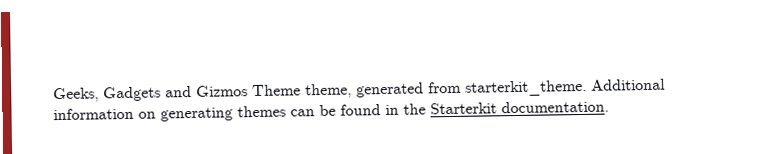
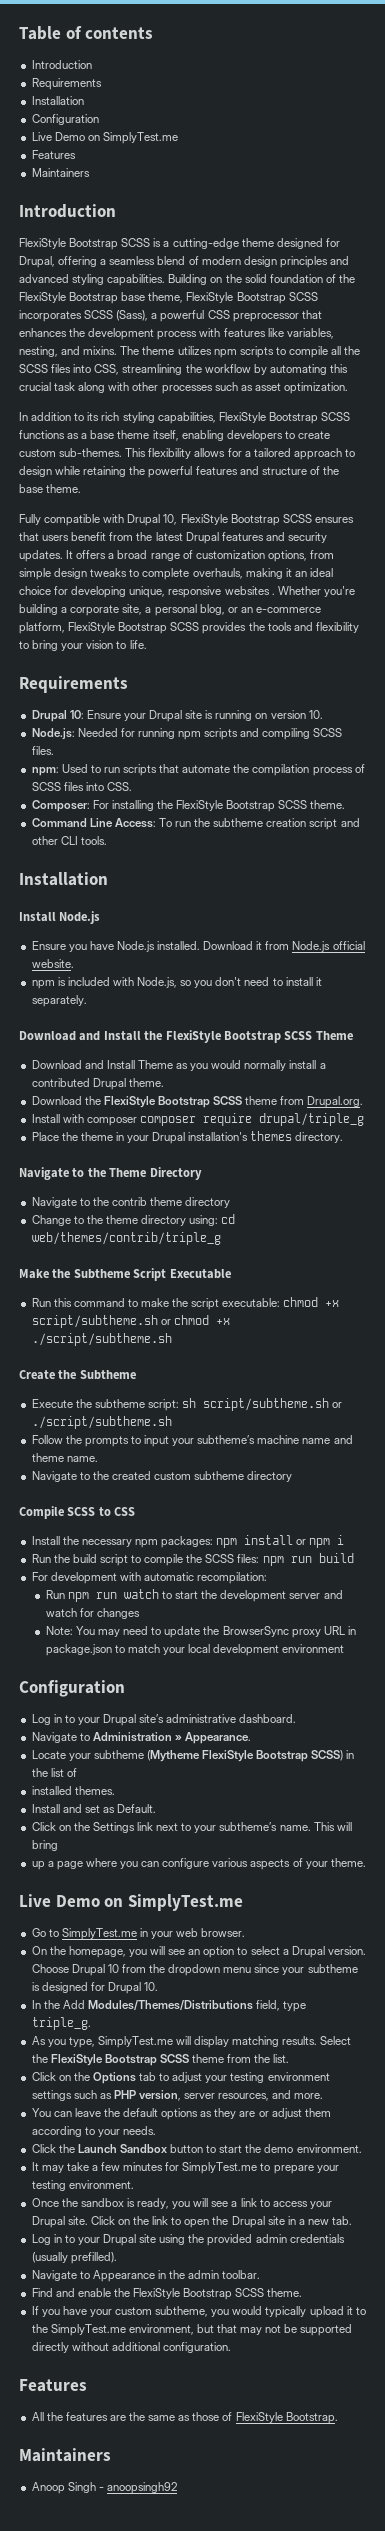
- Geeks, Gadgets and Gizmos Theme theme, generated from starterkit_theme. Additional information on generating themes can be found in the Starterkit documentation.
+ Table of contents
+ Introduction
+ Requirements
+ Installation
+ Configuration
+ Live Demo on SimplyTest.me
+ Features
+ Maintainers
+ Introduction
+ FlexiStyle Bootstrap SCSS is a cutting-edge theme designed for Drupal, offering a seamless blend of modern design principles and advanced styling capabilities. Building on the solid foundation of the FlexiStyle Bootstrap base theme, FlexiStyle Bootstrap SCSS incorporates SCSS (Sass), a powerful CSS preprocessor that enhances the development process with features like variables, nesting, and mixins. The theme utilizes npm scripts to compile all the SCSS files into CSS, streamlining the workflow by automating this crucial task along with other processes such as asset optimization.
+ In addition to its rich styling capabilities, FlexiStyle Bootstrap SCSS functions as a base theme itself, enabling developers to create custom sub-themes. This flexibility allows for a tailored approach to design while retaining the powerful features and structure of the base theme.
+ Fully compatible with Drupal 10, FlexiStyle Bootstrap SCSS ensures that users benefit from the latest Drupal features and security updates. It offers a broad range of customization options, from simple design tweaks to complete overhauls, making it an ideal choice for developing unique, responsive websites . Whether you're building a corporate site, a personal blog, or an e-commerce platform, FlexiStyle Bootstrap SCSS provides the tools and flexibility to bring your vision to life.
+ Requirements
+ Drupal 10: Ensure your Drupal site is running on version 10.
+ Node.js: Needed for running npm scripts and compiling SCSS files.
+ npm: Used to run scripts that automate the compilation process of SCSS files into CSS.
+ Composer: For installing the FlexiStyle Bootstrap SCSS theme.
+ Command Line Access: To run the subtheme creation script and other CLI tools.
+ Installation
+ Install Node.js
+ Ensure you have Node.js installed. Download it from Node.js official website.
+ npm is included with Node.js, so you don't need to install it separately.
+ Download and Install the FlexiStyle Bootstrap SCSS Theme
+ Download and Install Theme as you would normally install a contributed Drupal theme.
+ Download the FlexiStyle Bootstrap SCSS theme from Drupal.org.
+ Install with composer composer require drupal/triple_g
+ Place the theme in your Drupal installation's themes directory.
+ Navigate to the Theme Directory
+ Navigate to the contrib theme directory
+ Change to the theme directory using: cd web/themes/contrib/triple_g
+ Make the Subtheme Script Executable
+ Run this command to make the script executable: chmod +x script/subtheme.sh or chmod +x ./script/subtheme.sh
+ Create the Subtheme
+ Execute the subtheme script: sh script/subtheme.sh or ./script/subtheme.sh
+ Follow the prompts to input your subtheme’s machine name and theme name.
+ Navigate to the created custom subtheme directory
+ Compile SCSS to CSS
+ Install the necessary npm packages: npm install or npm i
+ Run the build script to compile the SCSS files: npm run build
+ For development with automatic recompilation:
+ Run npm run watch to start the development server and watch for changes
+ Note: You may need to update the BrowserSync proxy URL in package.json to match your local development environment
+ Configuration
+ Log in to your Drupal site’s administrative dashboard.
+ Navigate to Administration » Appearance.
+ Locate your subtheme (Mytheme FlexiStyle Bootstrap SCSS) in the list of
+ installed themes.
+ Install and set as Default.
+ Click on the Settings link next to your subtheme’s name. This will bring
+ up a page where you can configure various aspects of your theme.
+ Live Demo on SimplyTest.me
+ Go to SimplyTest.me in your web browser.
+ On the homepage, you will see an option to select a Drupal version. Choose Drupal 10 from the dropdown menu since your subtheme is designed for Drupal 10.
+ In the Add Modules/Themes/Distributions field, type triple_g.
+ As you type, SimplyTest.me will display matching results. Select the FlexiStyle Bootstrap SCSS theme from the list.
+ Click on the Options tab to adjust your testing environment settings such as PHP version, server resources, and more.
+ You can leave the default options as they are or adjust them according to your needs.
+ Click the Launch Sandbox button to start the demo environment.
+ It may take a few minutes for SimplyTest.me to prepare your testing environment.
+ Once the sandbox is ready, you will see a link to access your Drupal site. Click on the link to open the Drupal site in a new tab.
+ Log in to your Drupal site using the provided admin credentials (usually prefilled).
+ Navigate to Appearance in the admin toolbar.
+ Find and enable the FlexiStyle Bootstrap SCSS theme.
+ If you have your custom subtheme, you would typically upload it to the SimplyTest.me environment, but that may not be supported directly without additional configuration.
+ Features
+ All the features are the same as those of FlexiStyle Bootstrap.
+ Maintainers
+ Anoop Singh - anoopsingh92

